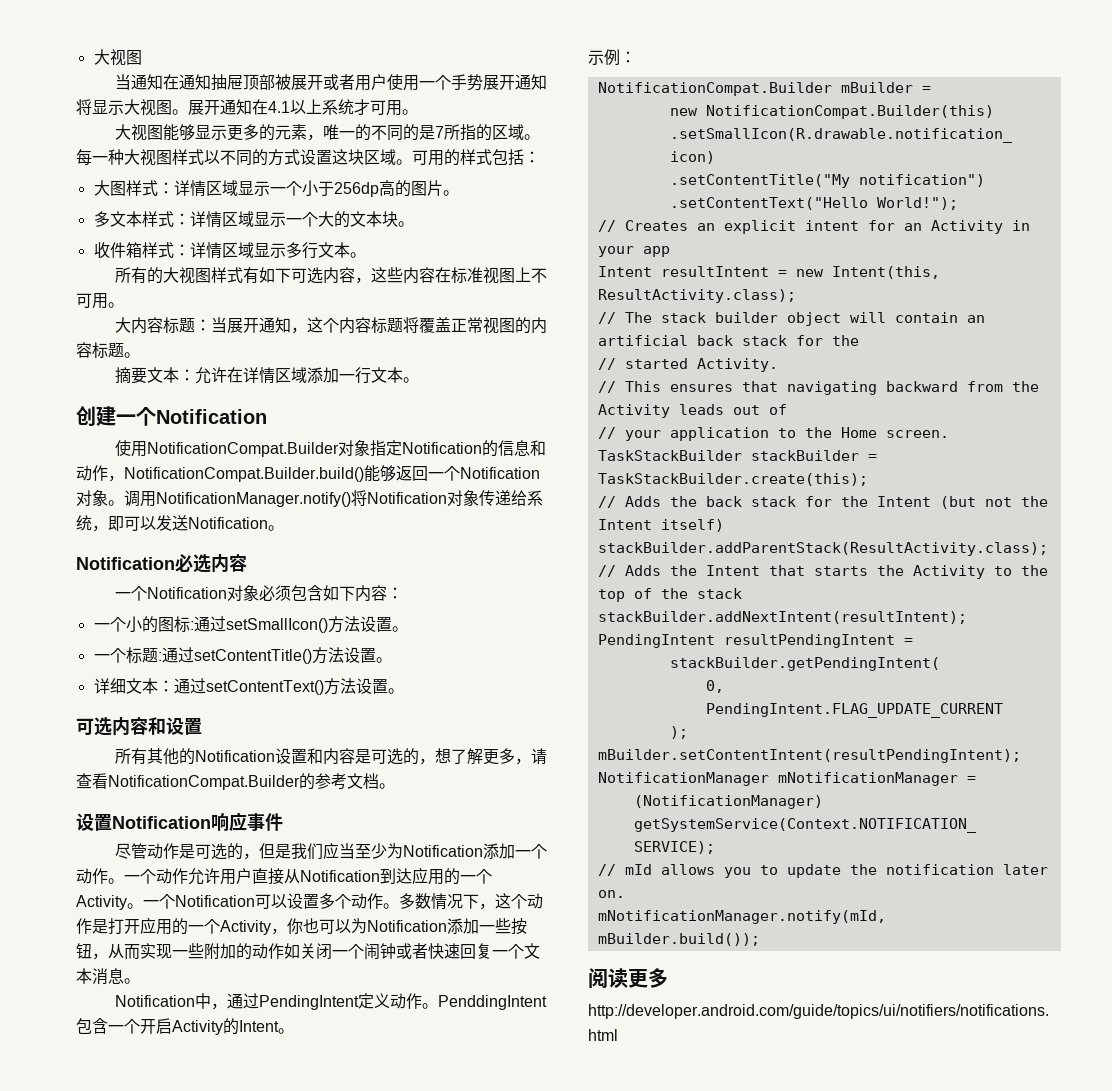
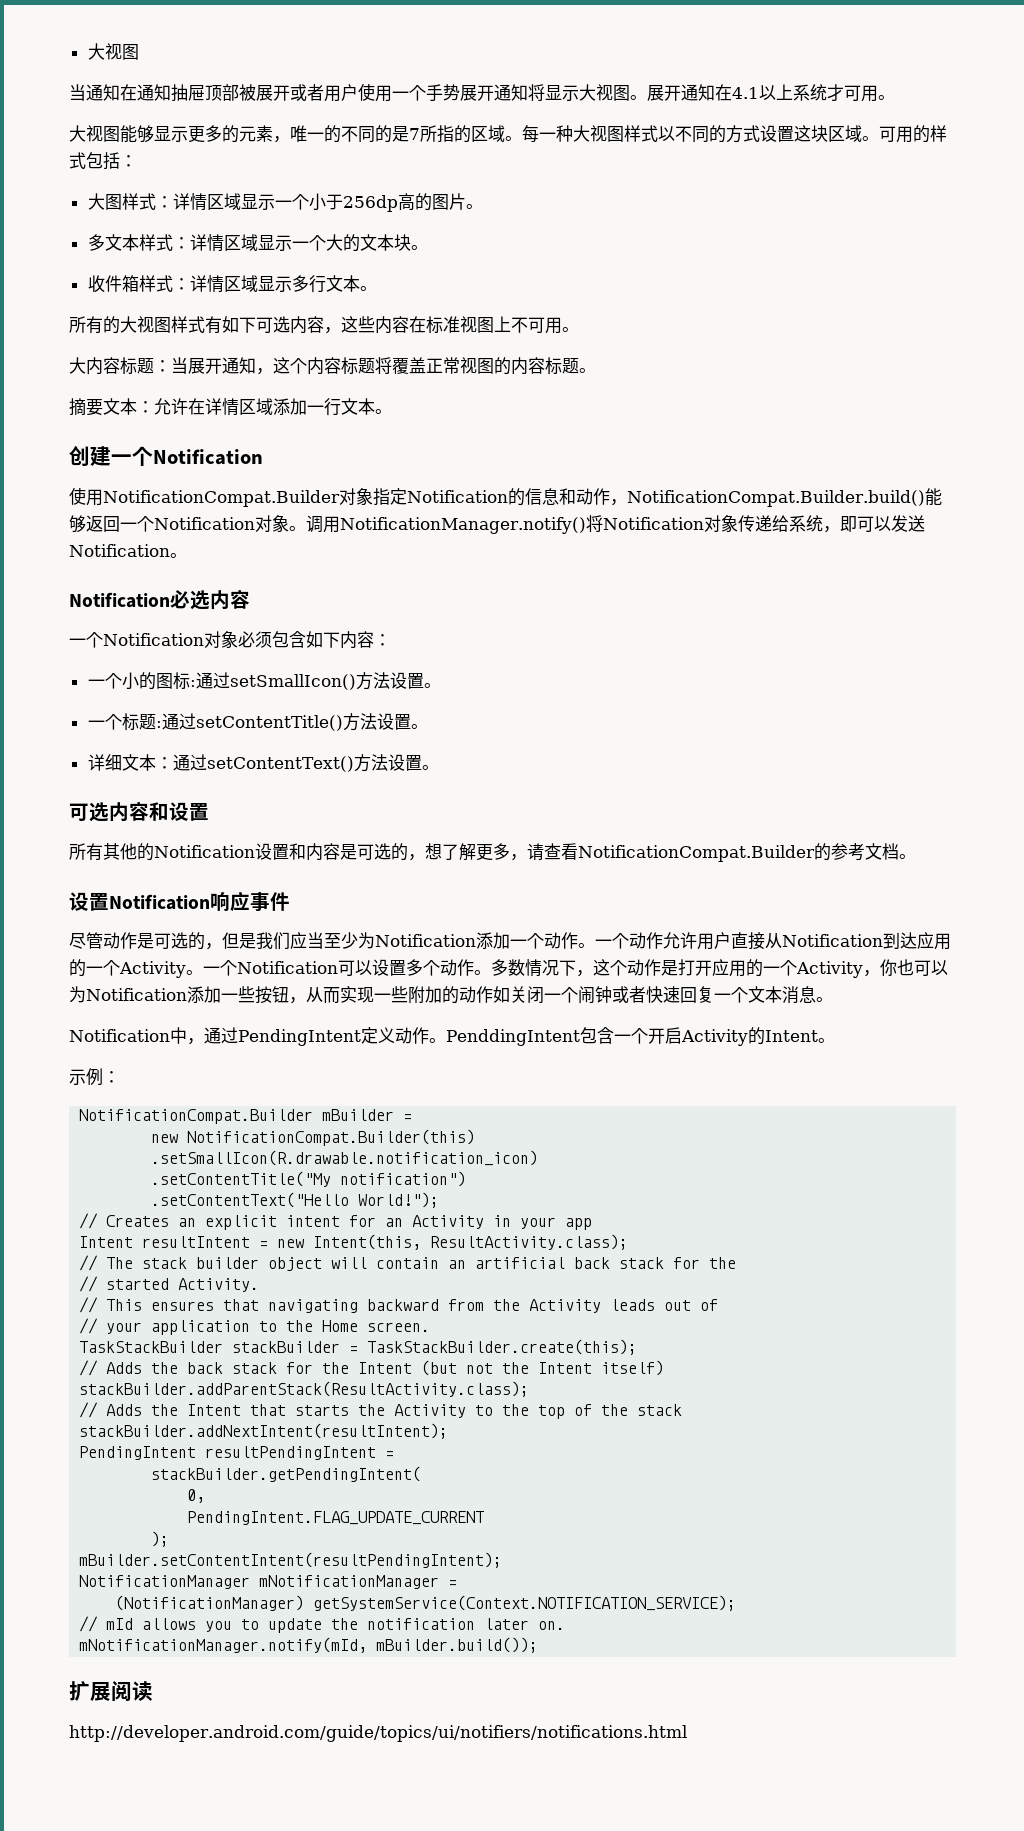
- 阅读更多
+ 扩展阅读

